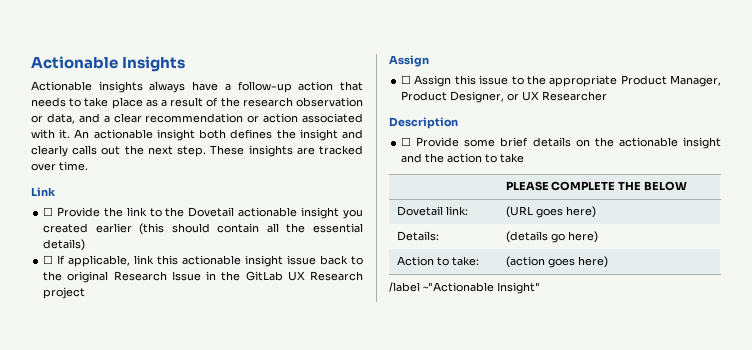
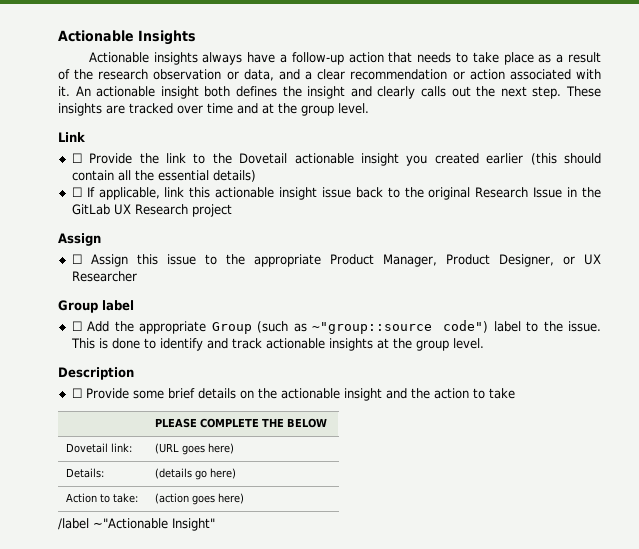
- These insights are tracked over time.
+ These insights are tracked over time and at the group level.
+ Group label
+ ☐ Add the appropriate Group (such as ~"group::source code") label to the issue. This is done to identify and track actionable insights at the group level.

